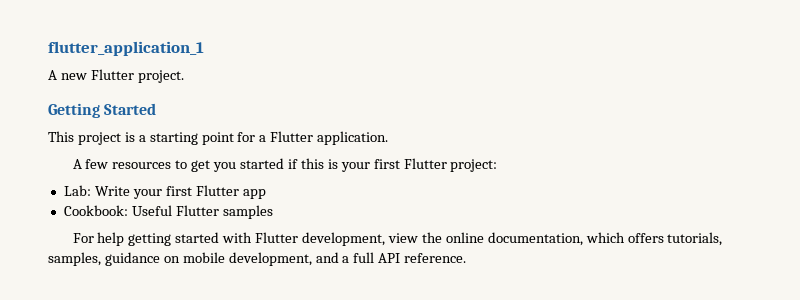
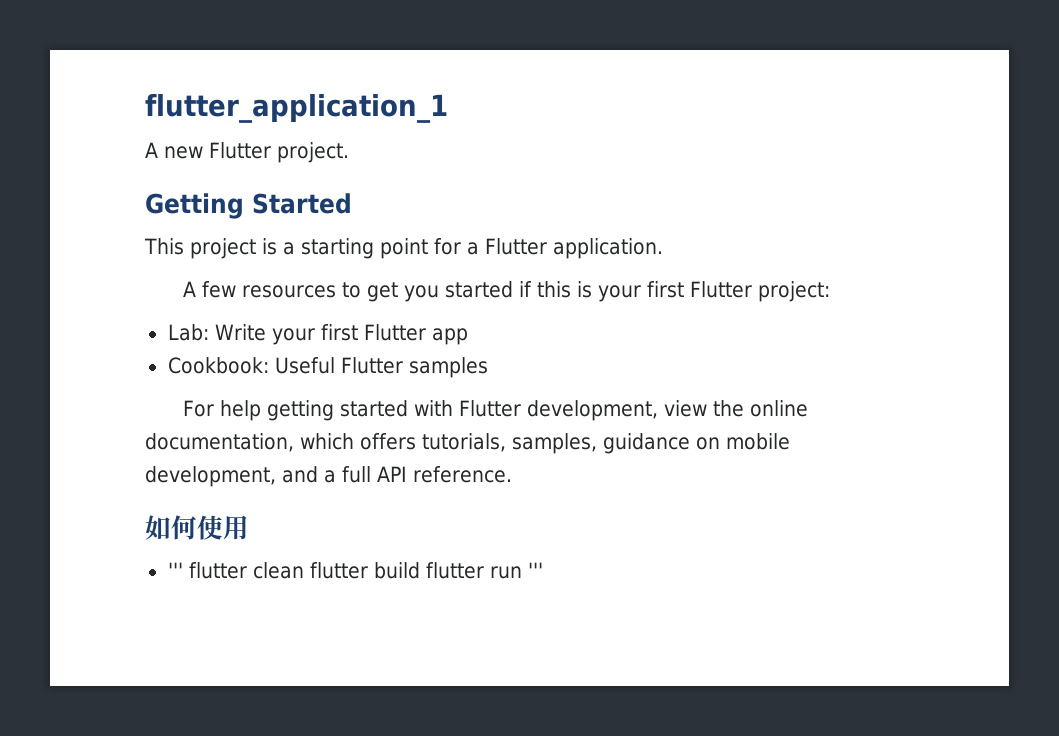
+ 如何使用
+ ''' flutter clean flutter build flutter run '''

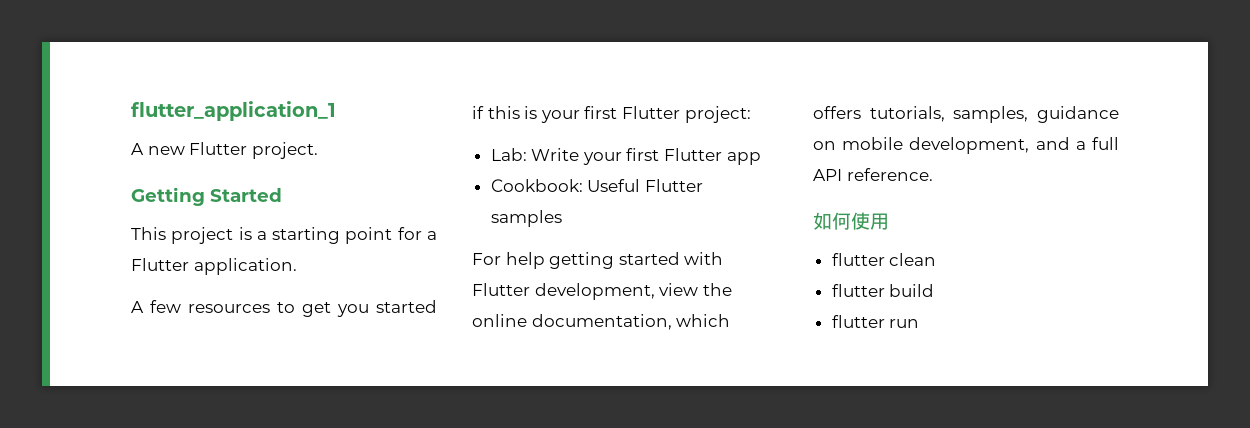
- ''' flutter clean flutter build flutter run '''
+ flutter clean
+ flutter build
+ flutter run

